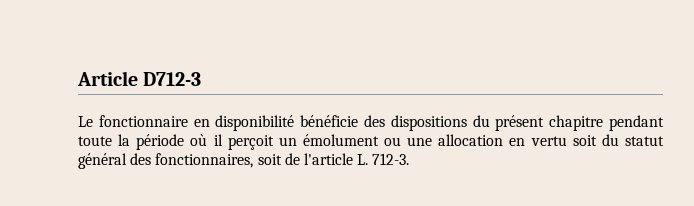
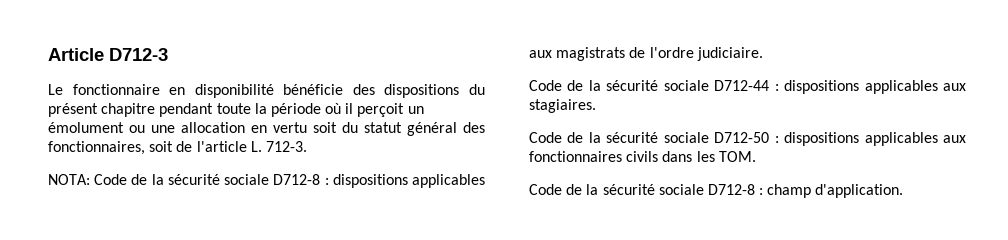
+ NOTA: Code de la sécurité sociale D712-8 : dispositions applicables aux magistrats de l'ordre judiciaire.
+ Code de la sécurité sociale D712-44 : dispositions applicables aux stagiaires.
+ Code de la sécurité sociale D712-50 : dispositions applicables aux fonctionnaires civils dans les TOM.
+ Code de la sécurité sociale D712-8 : champ d'application.

